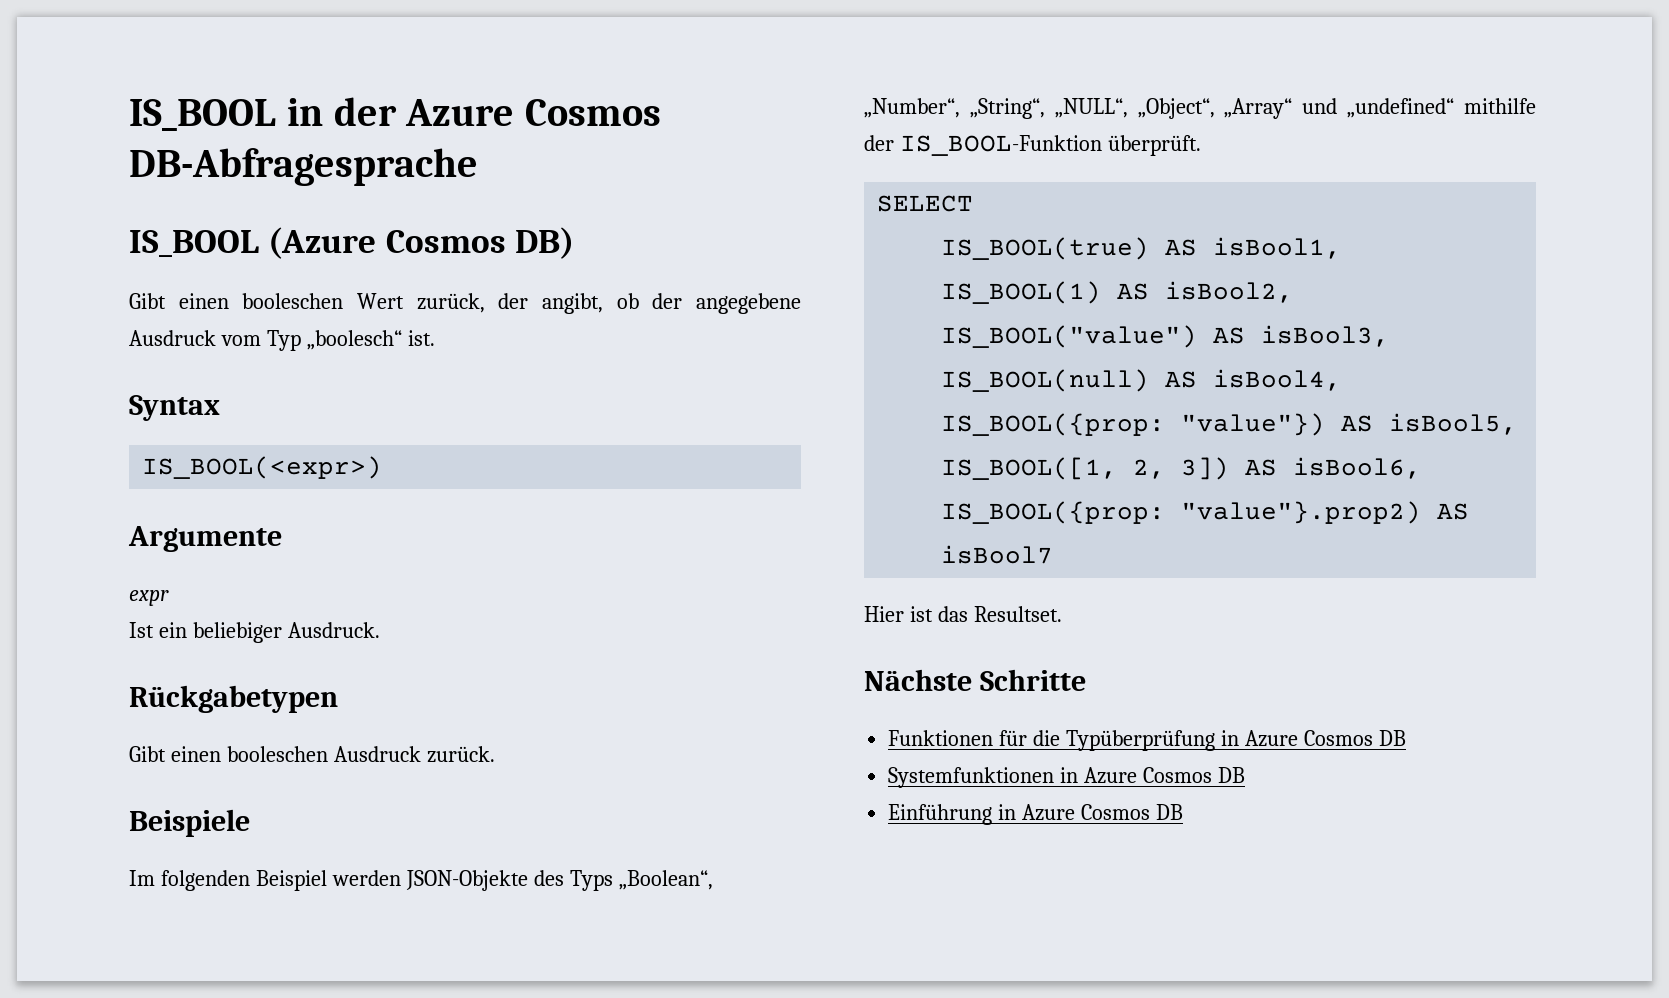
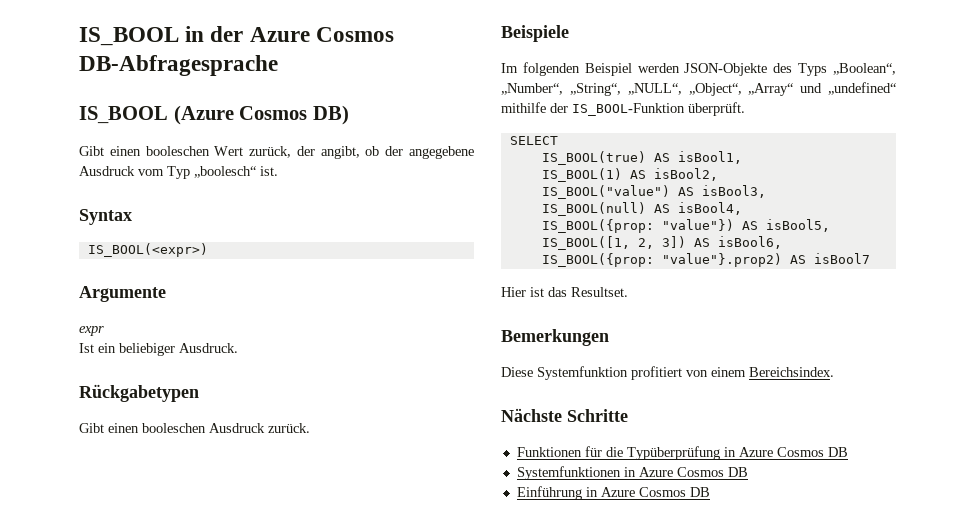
+ Bemerkungen
+ Diese Systemfunktion profitiert von einem Bereichsindex.

